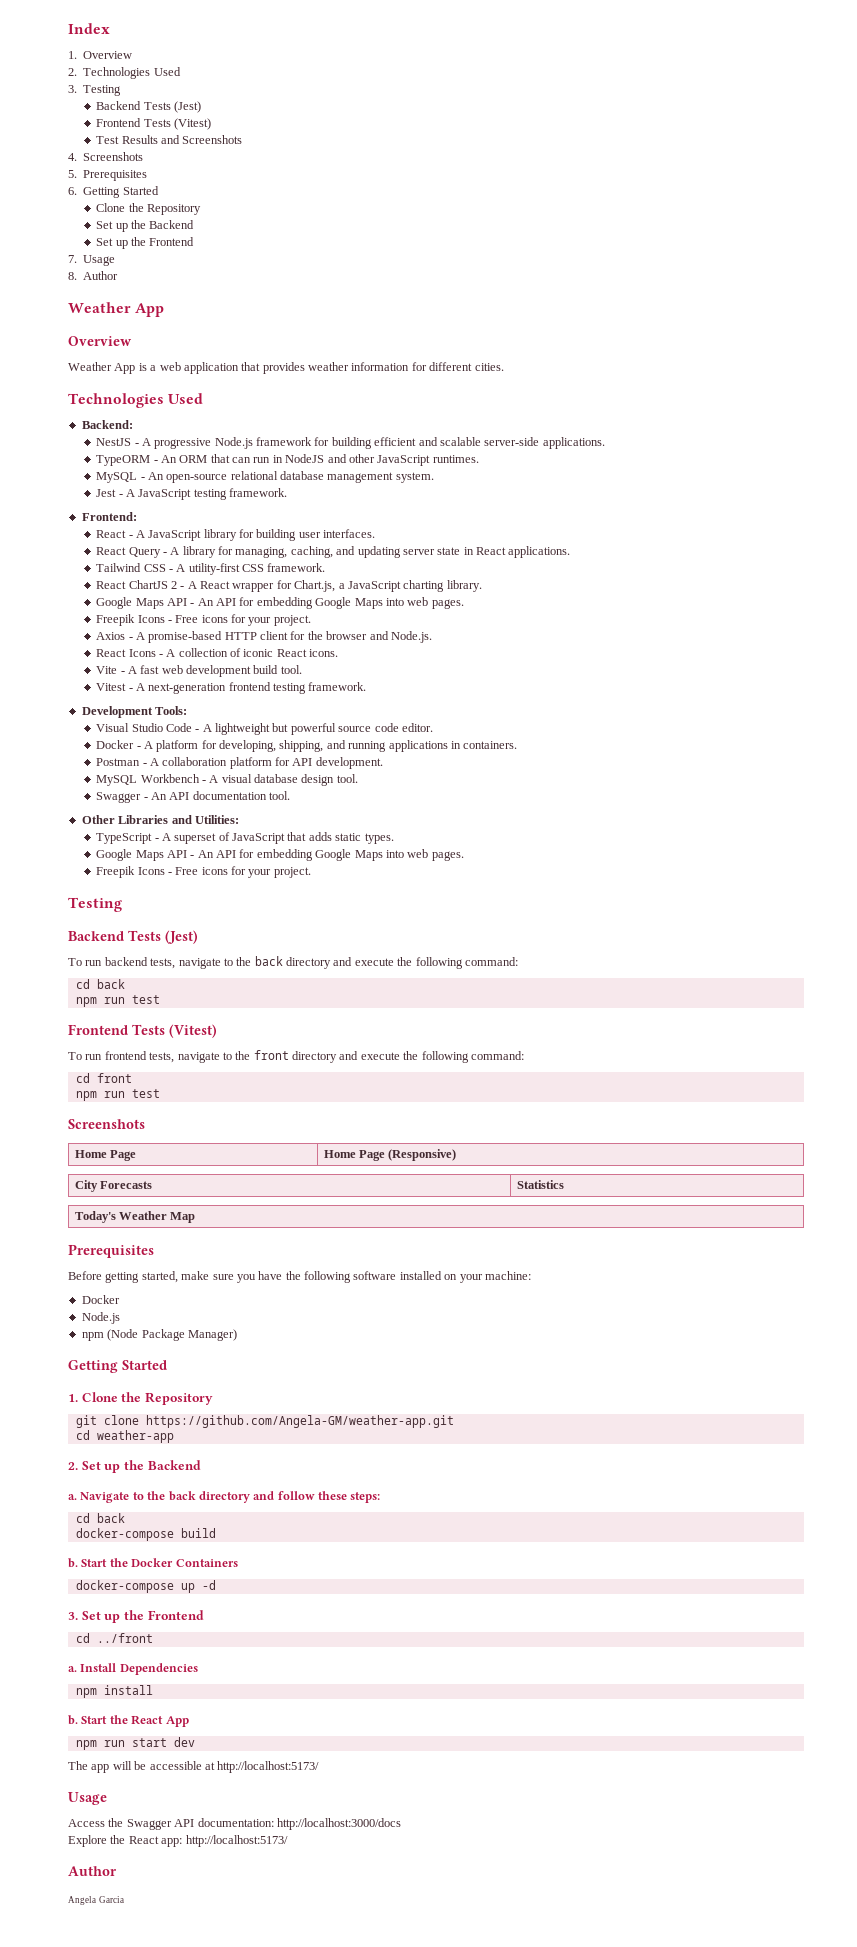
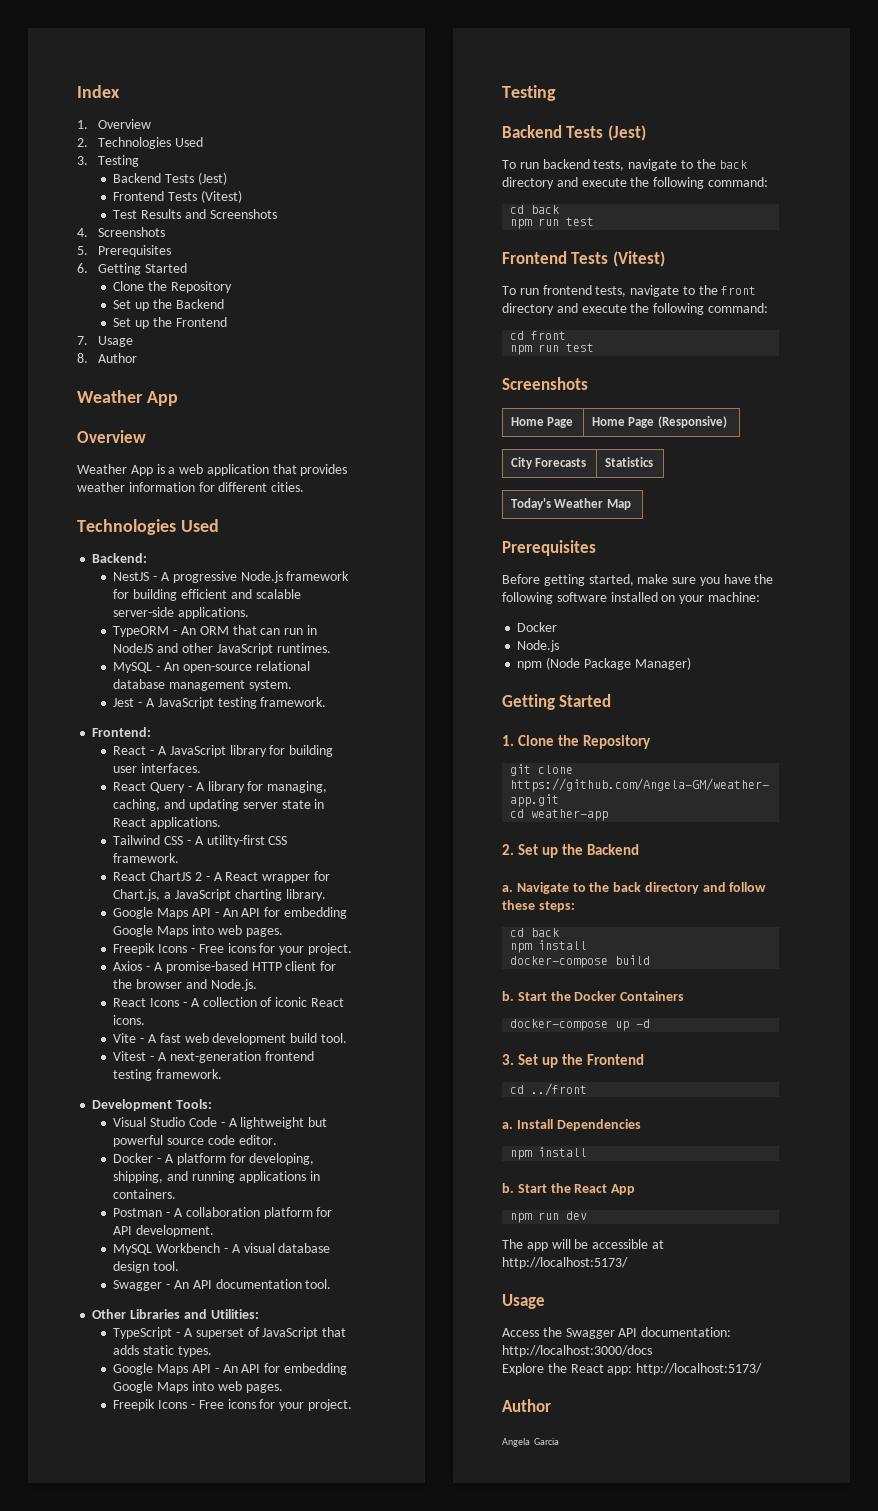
  Navigate to the back directory and follow these steps:
  cd back
+ npm install
- npm run start dev
+ npm run dev

